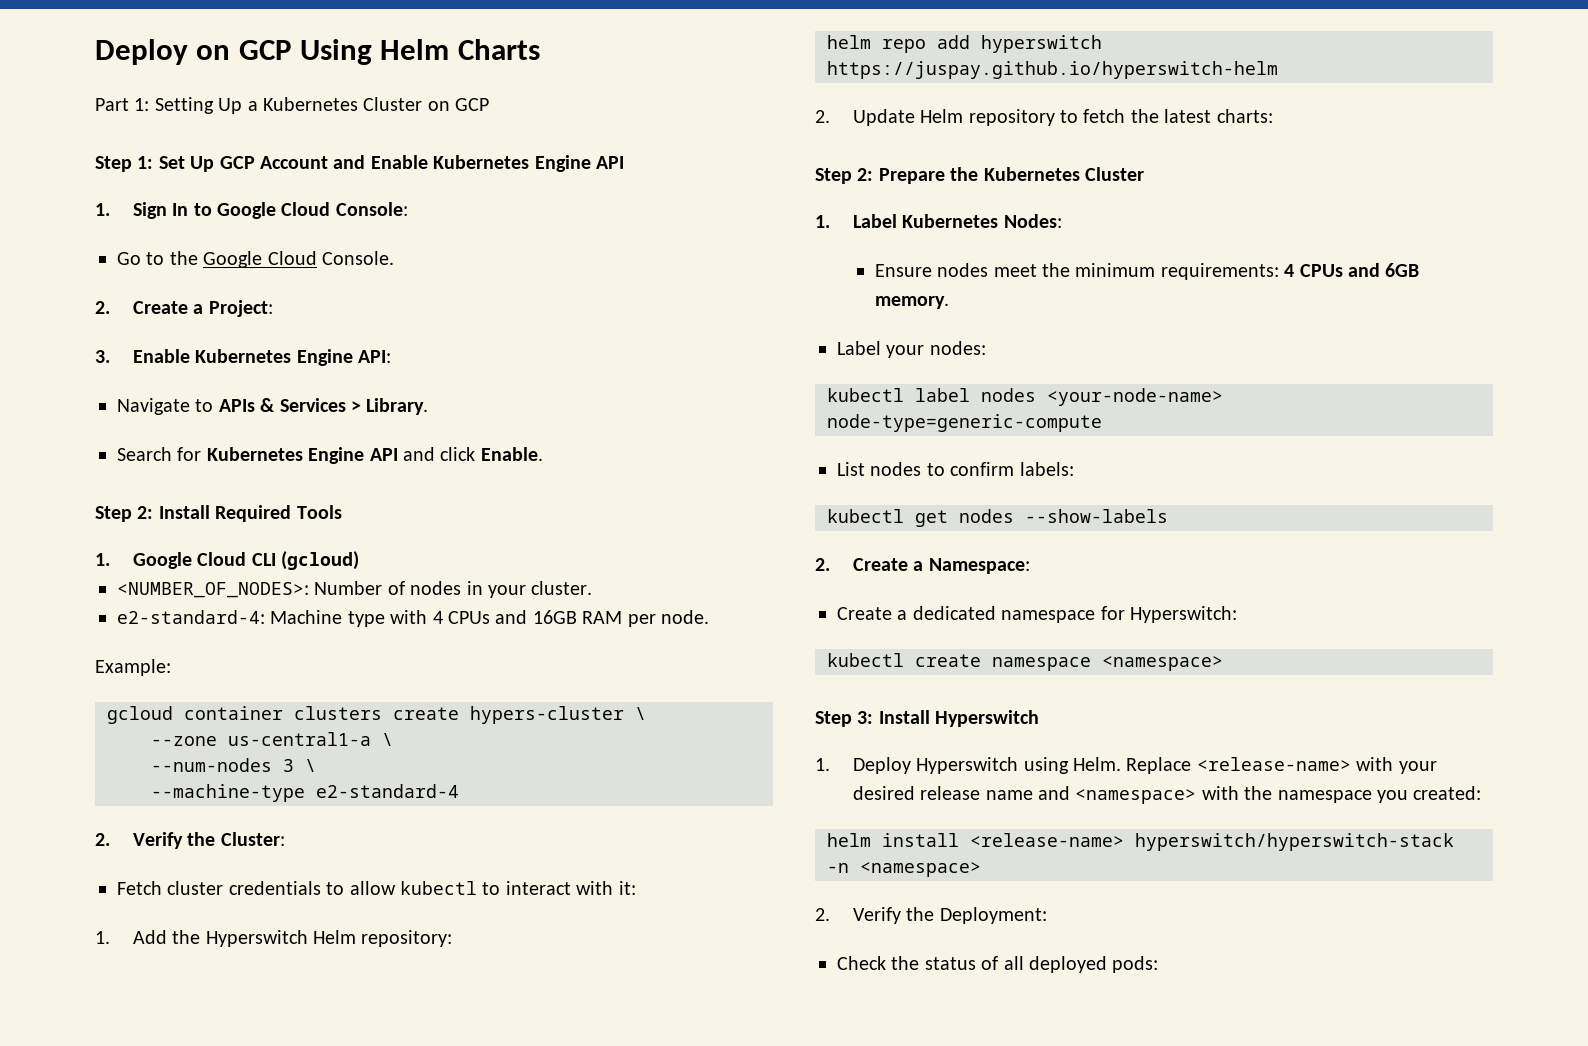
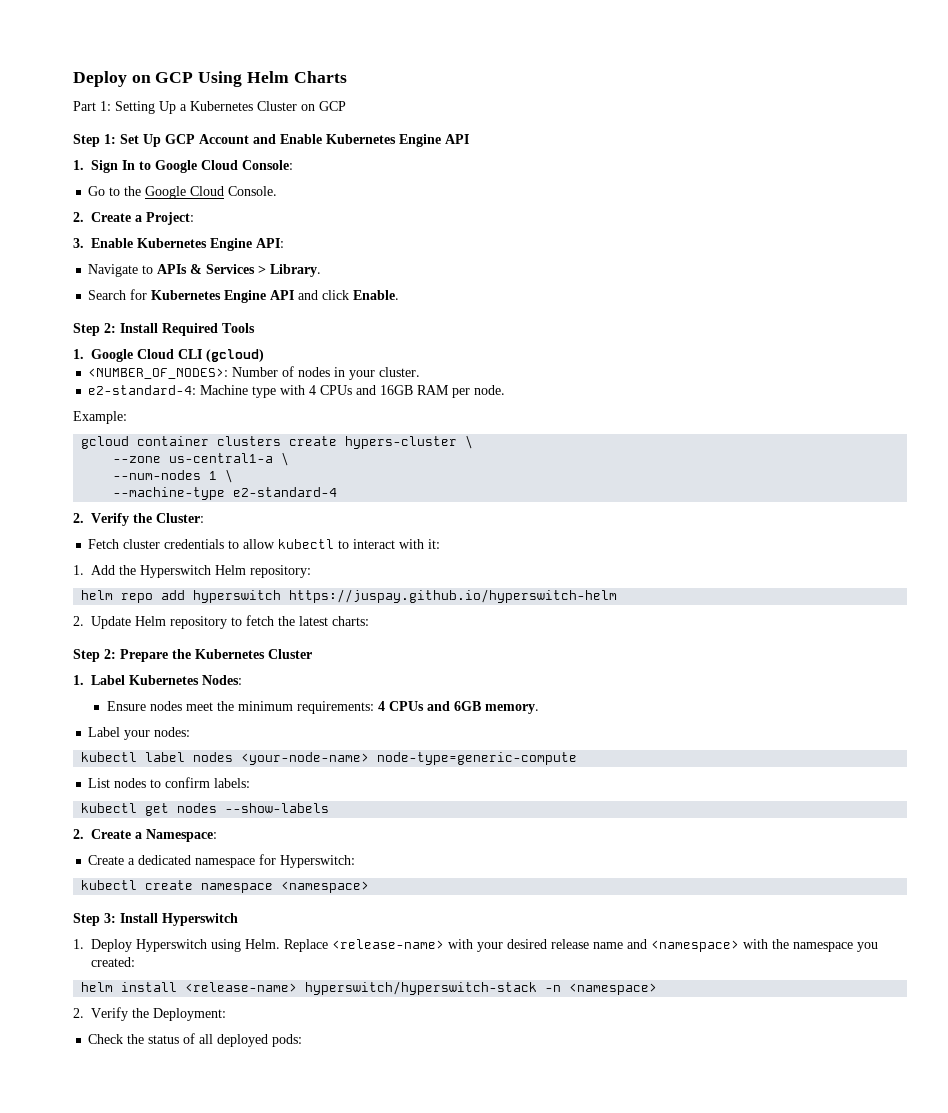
- --num-nodes 3 \
+ --num-nodes 1 \

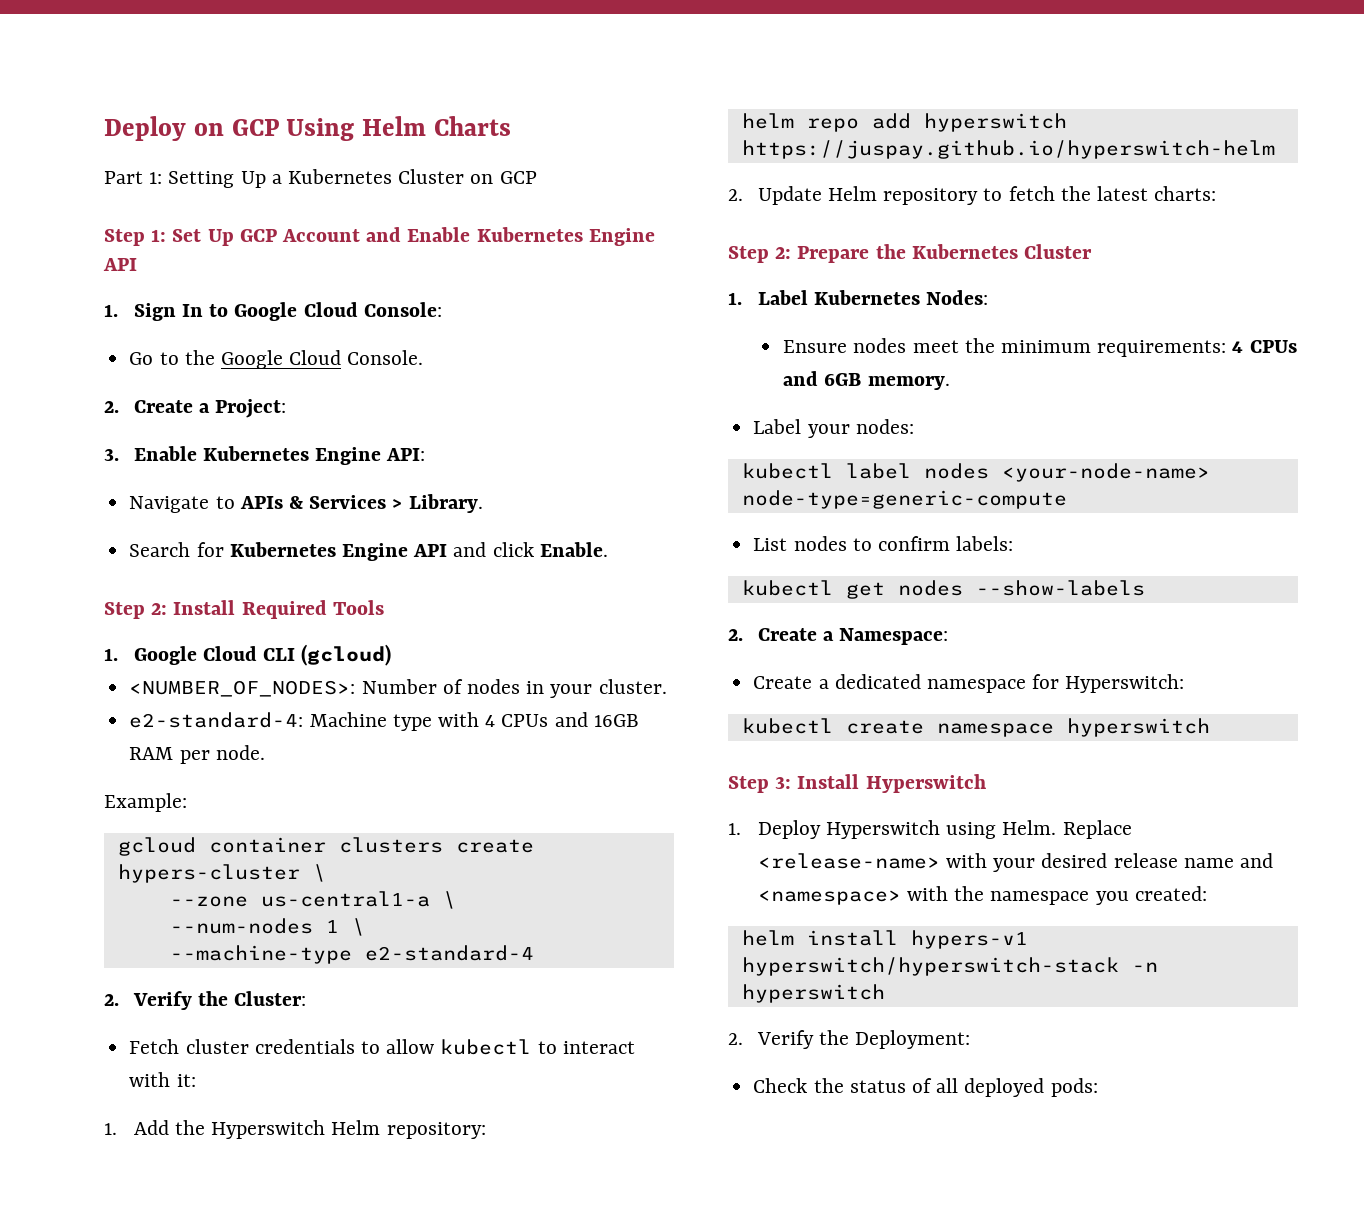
- kubectl create namespace <namespace>
+ kubectl create namespace hyperswitch
- helm install <release-name> hyperswitch/hyperswitch-stack -n <namespace>
+ helm install hypers-v1 hyperswitch/hyperswitch-stack -n hyperswitch

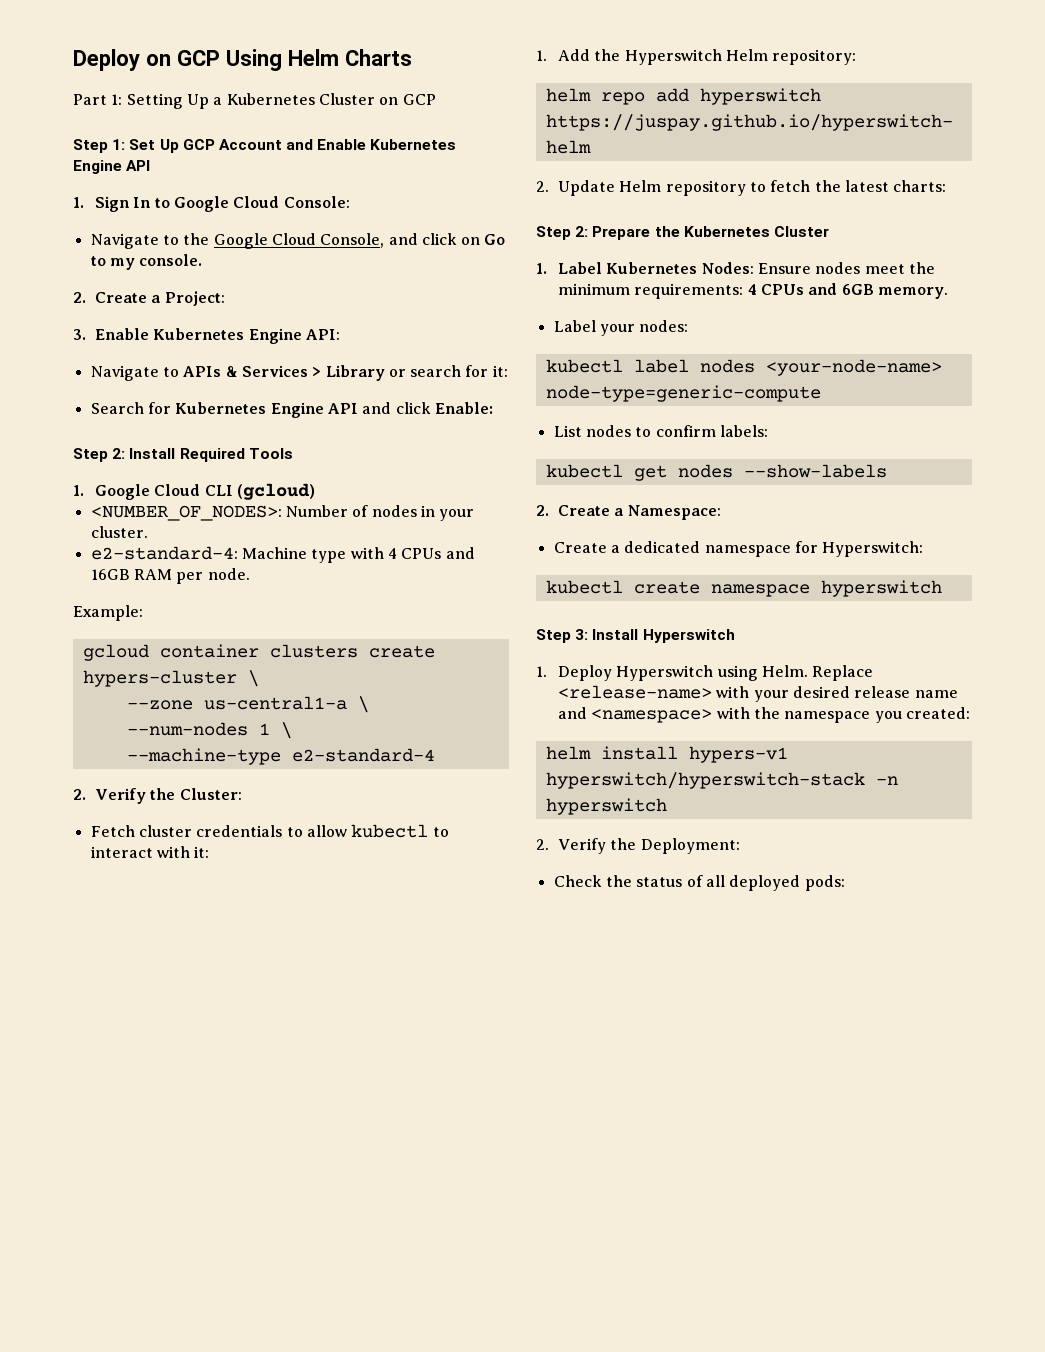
- Go to the Google Cloud Console.
+ Navigate to the Google Cloud Console, and click on Go to my console.
- Navigate to APIs & Services > Library.
+ Navigate to APIs & Services > Library or search for it:
- Search for Kubernetes Engine API and click Enable.
+ Search for Kubernetes Engine API and click Enable:
- 1. Label Kubernetes Nodes:
- Ensure nodes meet the minimum requirements: 4 CPUs and 6GB memory.
+ 1. Label Kubernetes Nodes: Ensure nodes meet the minimum requirements: 4 CPUs and 6GB memory.

